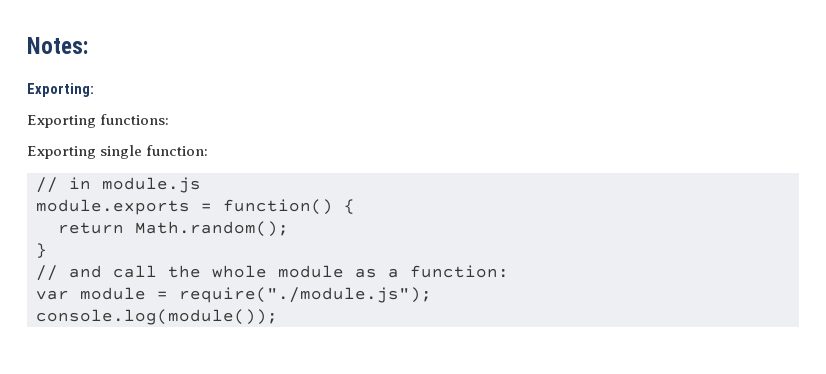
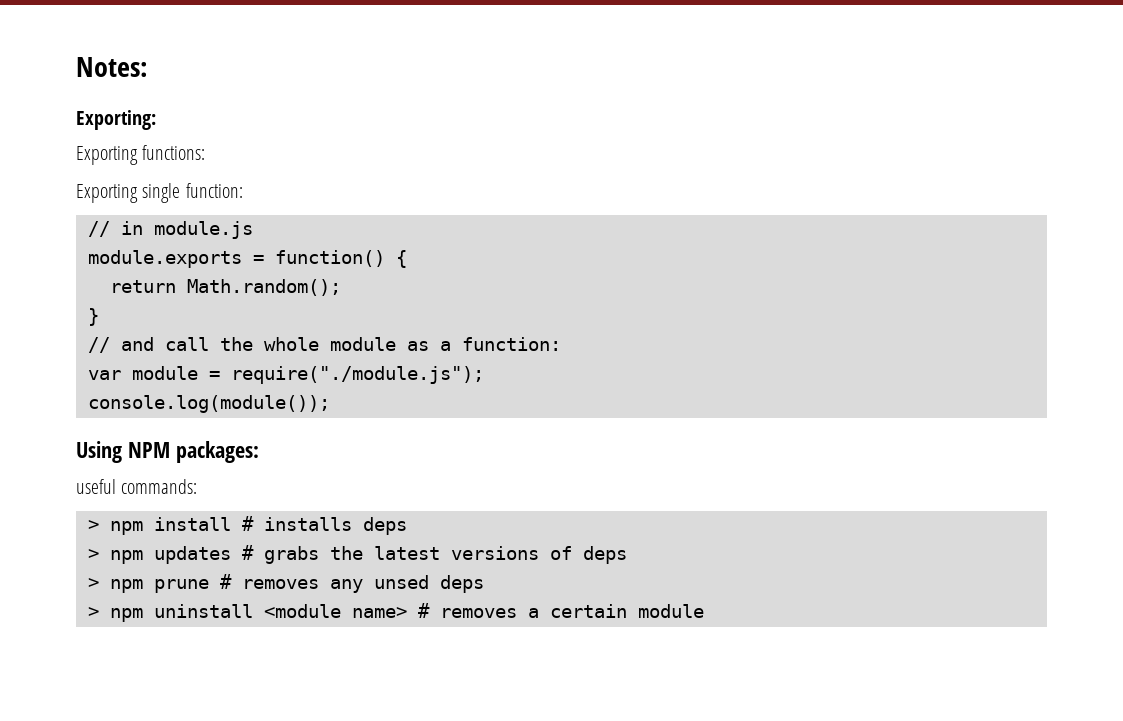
+ Using NPM packages:
+ useful commands:
+ > npm install # installs deps
+ > npm updates # grabs the latest versions of deps
+ > npm prune # removes any unsed deps
+ > npm uninstall <module name> # removes a certain module

